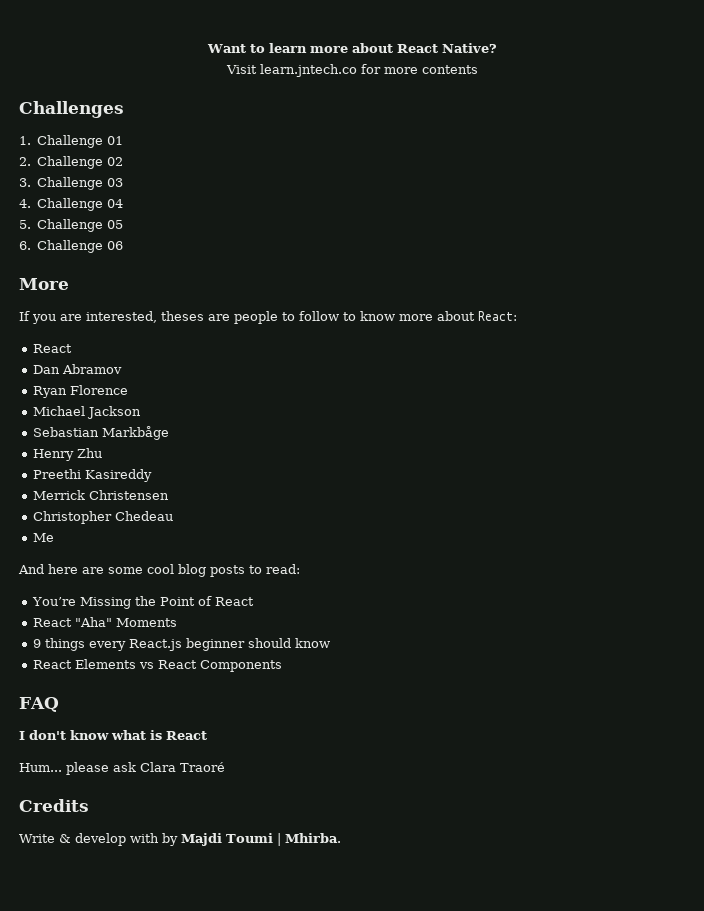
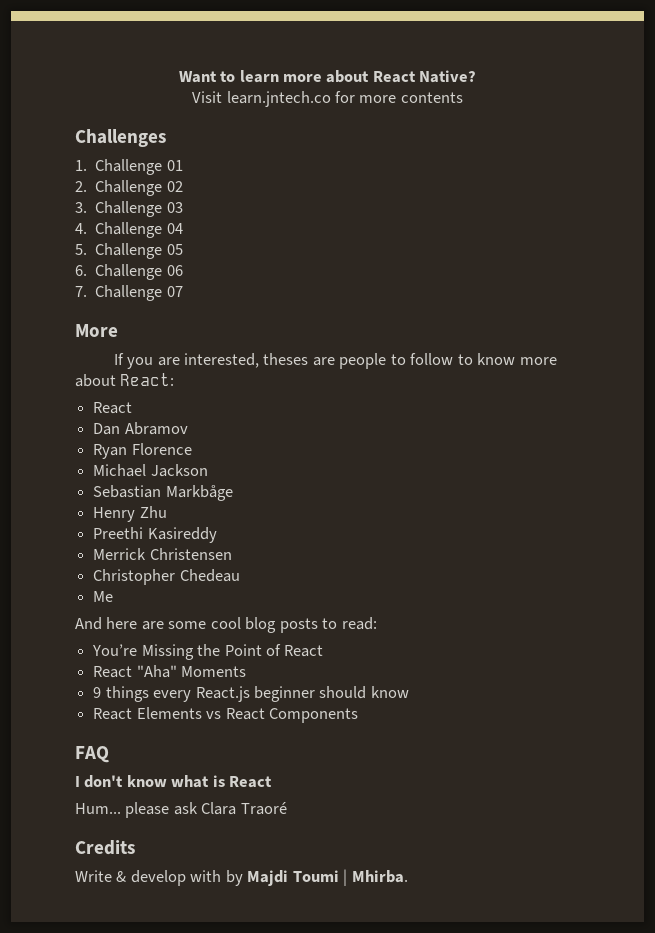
+ 7. Challenge 07

